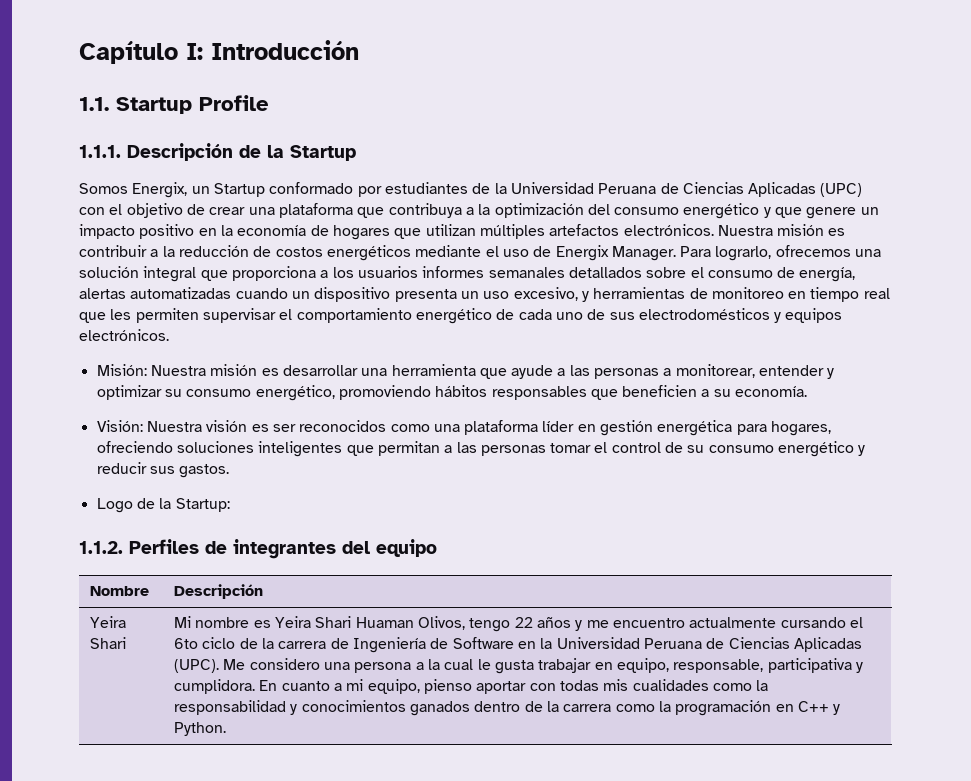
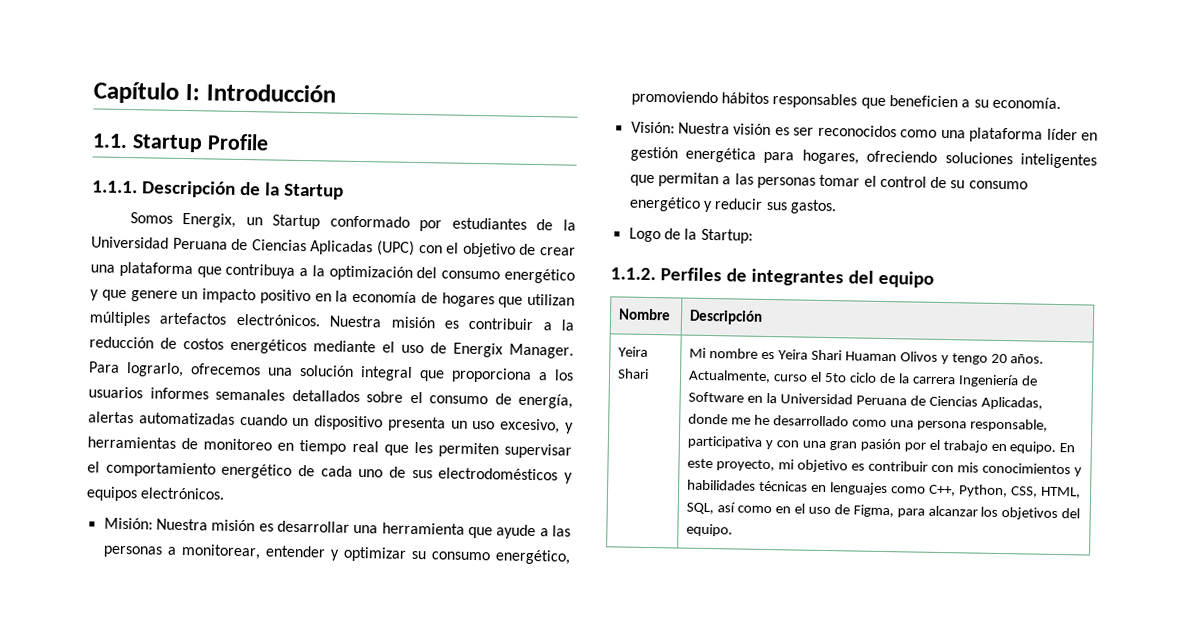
- Mi nombre es Yeira Shari Huaman Olivos, tengo 22 años y me encuentro actualmente cursando el 6to ciclo de la carrera de Ingeniería de Software en la Universidad Peruana de Ciencias Aplicadas (UPC). Me considero una persona a la cual le gusta trabajar en equipo, responsable, participativa y cumplidora. En cuanto a mi equipo, pienso aportar con todas mis cualidades como la responsabilidad y conocimientos ganados dentro de la carrera como la programación en C++ y Python.
+ Mi nombre es Yeira Shari Huaman Olivos y tengo 20 años. Actualmente, curso el 5to ciclo de la carrera Ingeniería de Software en la Universidad Peruana de Ciencias Aplicadas, donde me he desarrollado como una persona responsable, participativa y con una gran pasión por el trabajo en equipo. En este proyecto, mi objetivo es contribuir con mis conocimientos y habilidades técnicas en lenguajes como C++, Python, CSS, HTML, SQL, así como en el uso de Figma, para alcanzar los objetivos del equipo.

